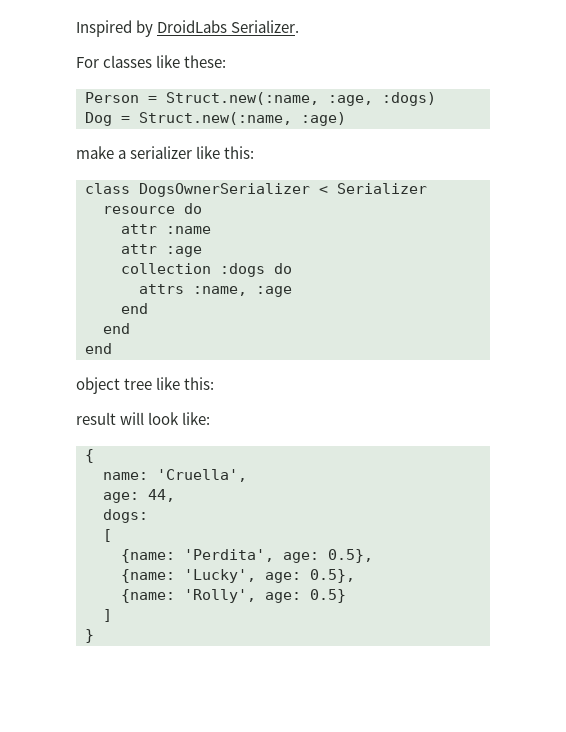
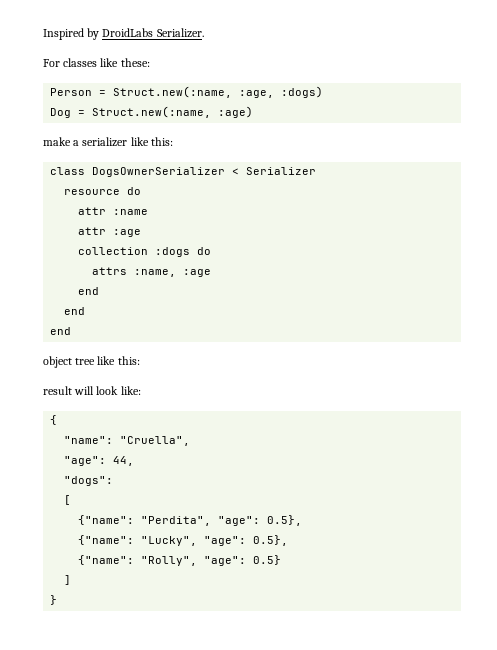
- name: 'Cruella',
- age: 44,
+ "name": "Cruella",
+ "age": 44,
- dogs:
+ "dogs":
- {name: 'Perdita', age: 0.5},
- {name: 'Lucky', age: 0.5},
- {name: 'Rolly', age: 0.5}
+ {"name": "Perdita", "age": 0.5},
+ {"name": "Lucky", "age": 0.5},
+ {"name": "Rolly", "age": 0.5}

